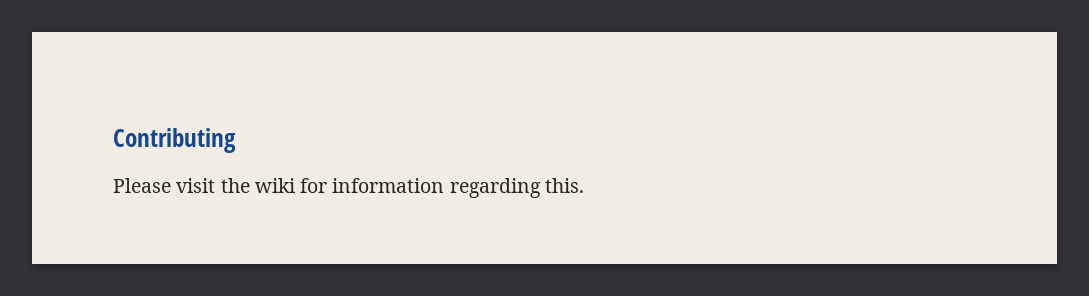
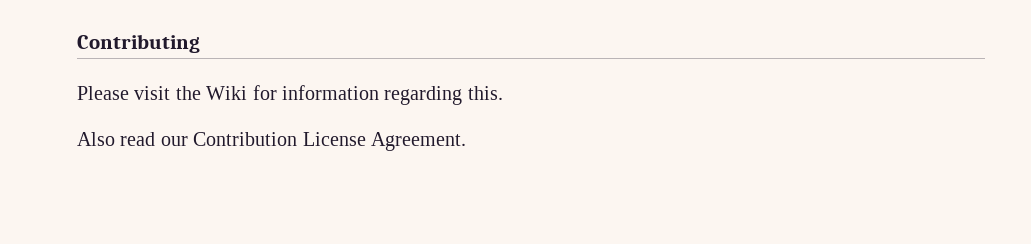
- Please visit the wiki for information regarding this.
+ Please visit the Wiki for information regarding this.
+ Also read our Contribution License Agreement.

